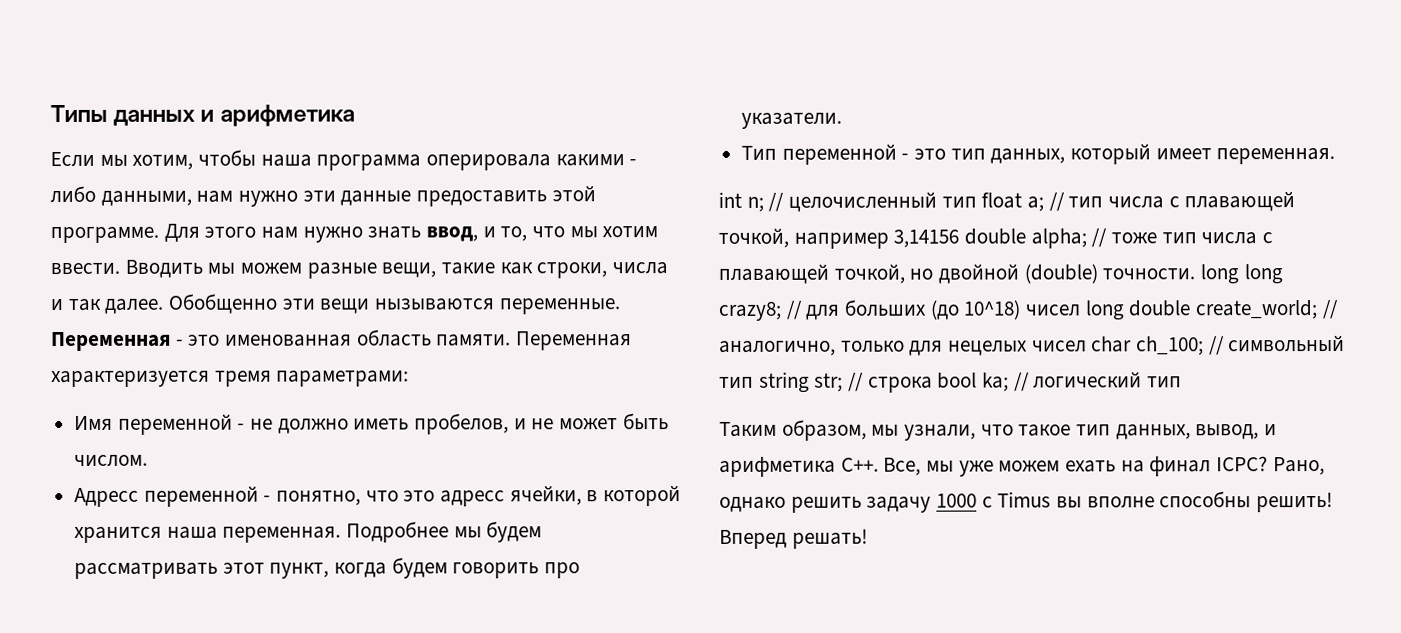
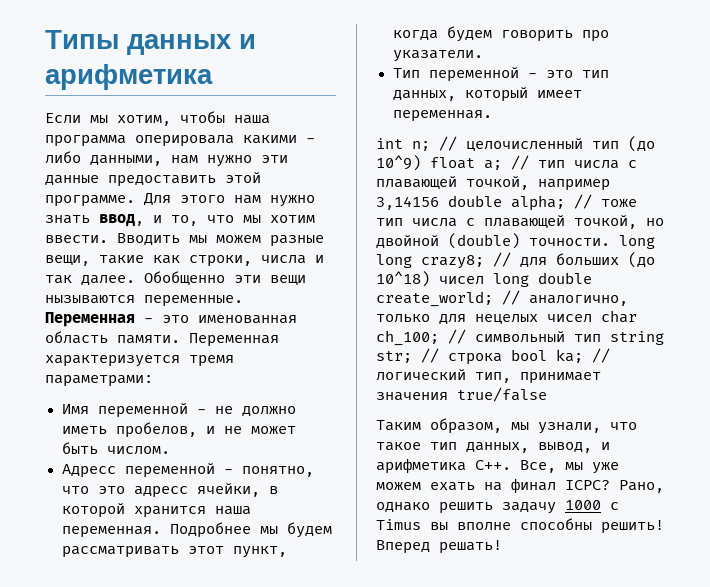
- int n; // целочисленный тип float a; // тип числа с плавающей точкой, например 3,14156 double alpha; // тоже тип числа с плавающей точкой, но двойной (double) точности. long long crazy8; // для больших (до 10^18) чисел long double create_world; // аналогично, только для нецелых чисел char ch_100; // символьный тип string str; // строка bool ka; // логический тип
+ int n; // целочисленный тип (до 10^9) float a; // тип числа с плавающей точкой, например 3,14156 double alpha; // тоже тип числа с плавающей точкой, но двойной (double) точности. long long crazy8; // для больших (до 10^18) чисел long double create_world; // аналогично, только для нецелых чисел char ch_100; // символьный тип string str; // строка bool ka; // логический тип, принимает значения true/false

